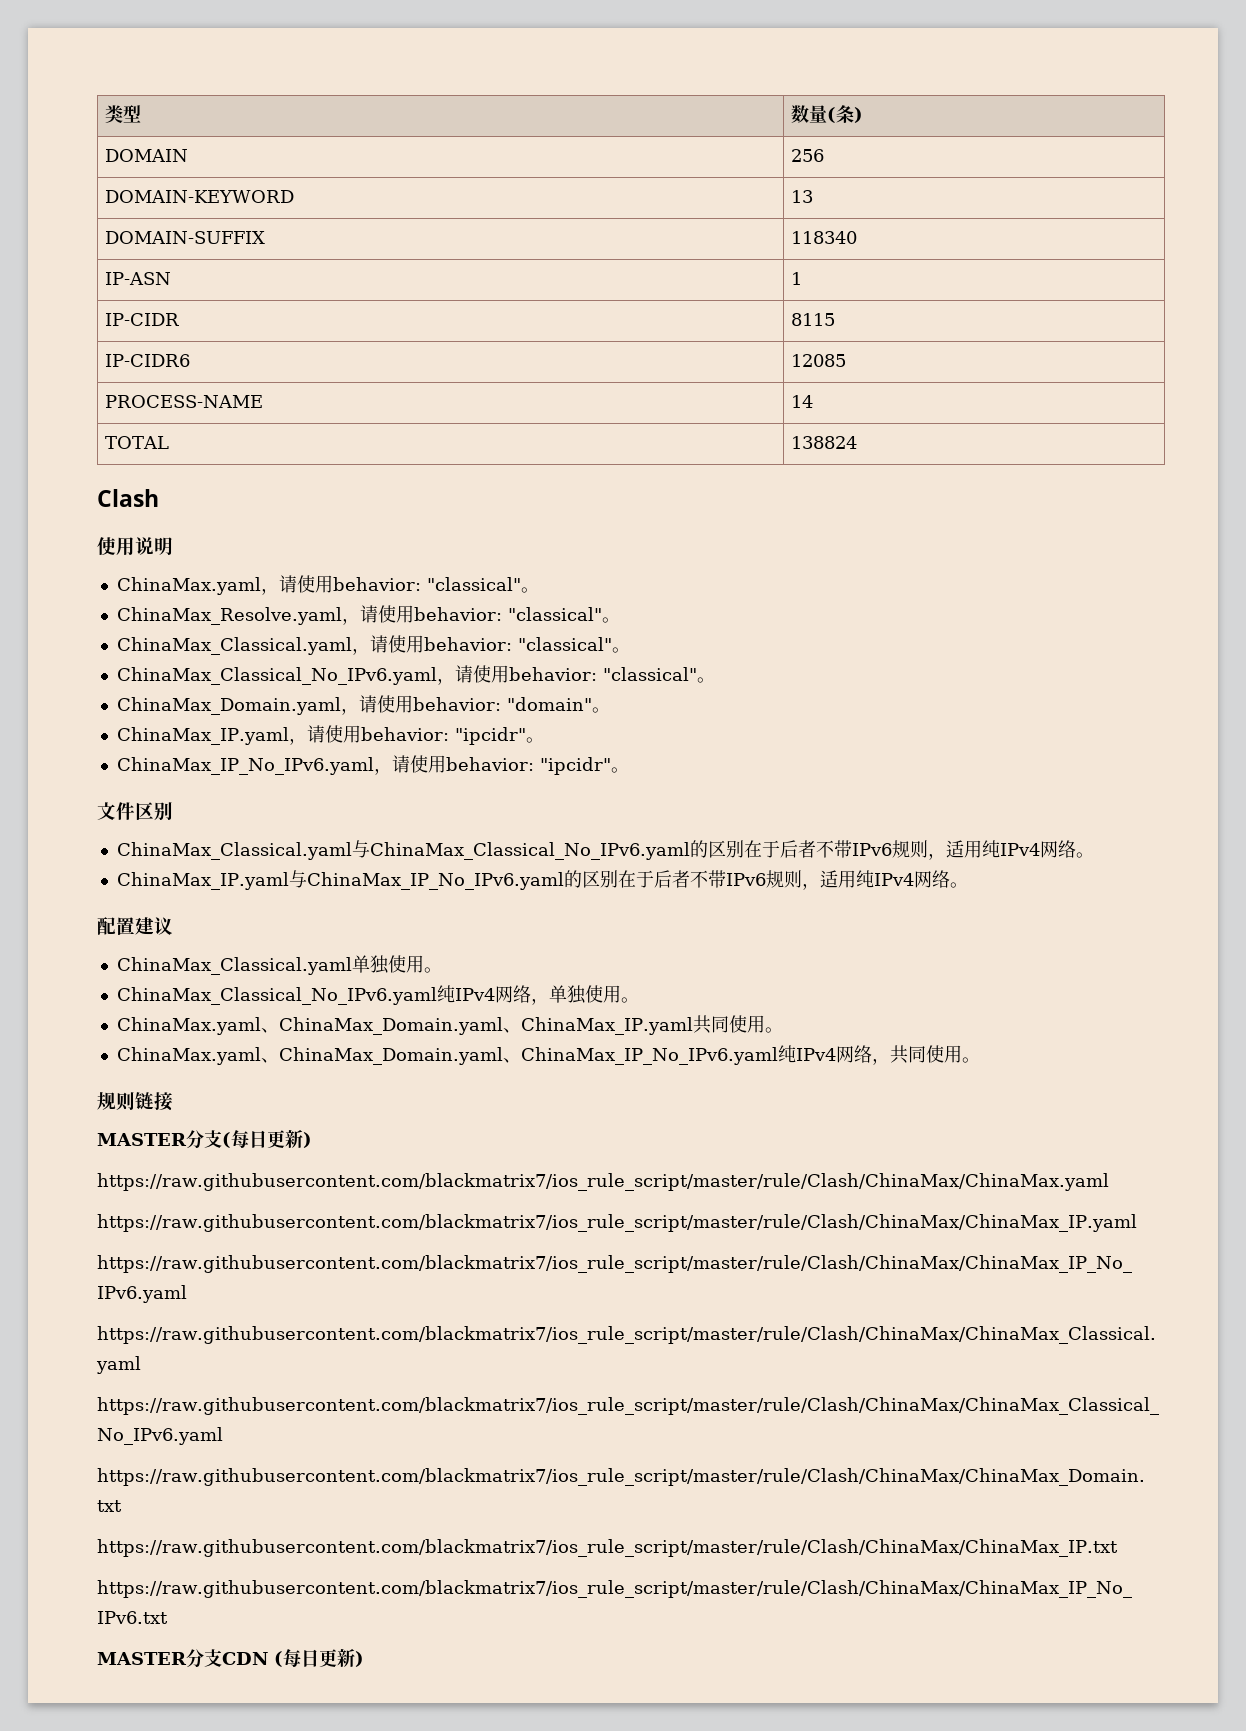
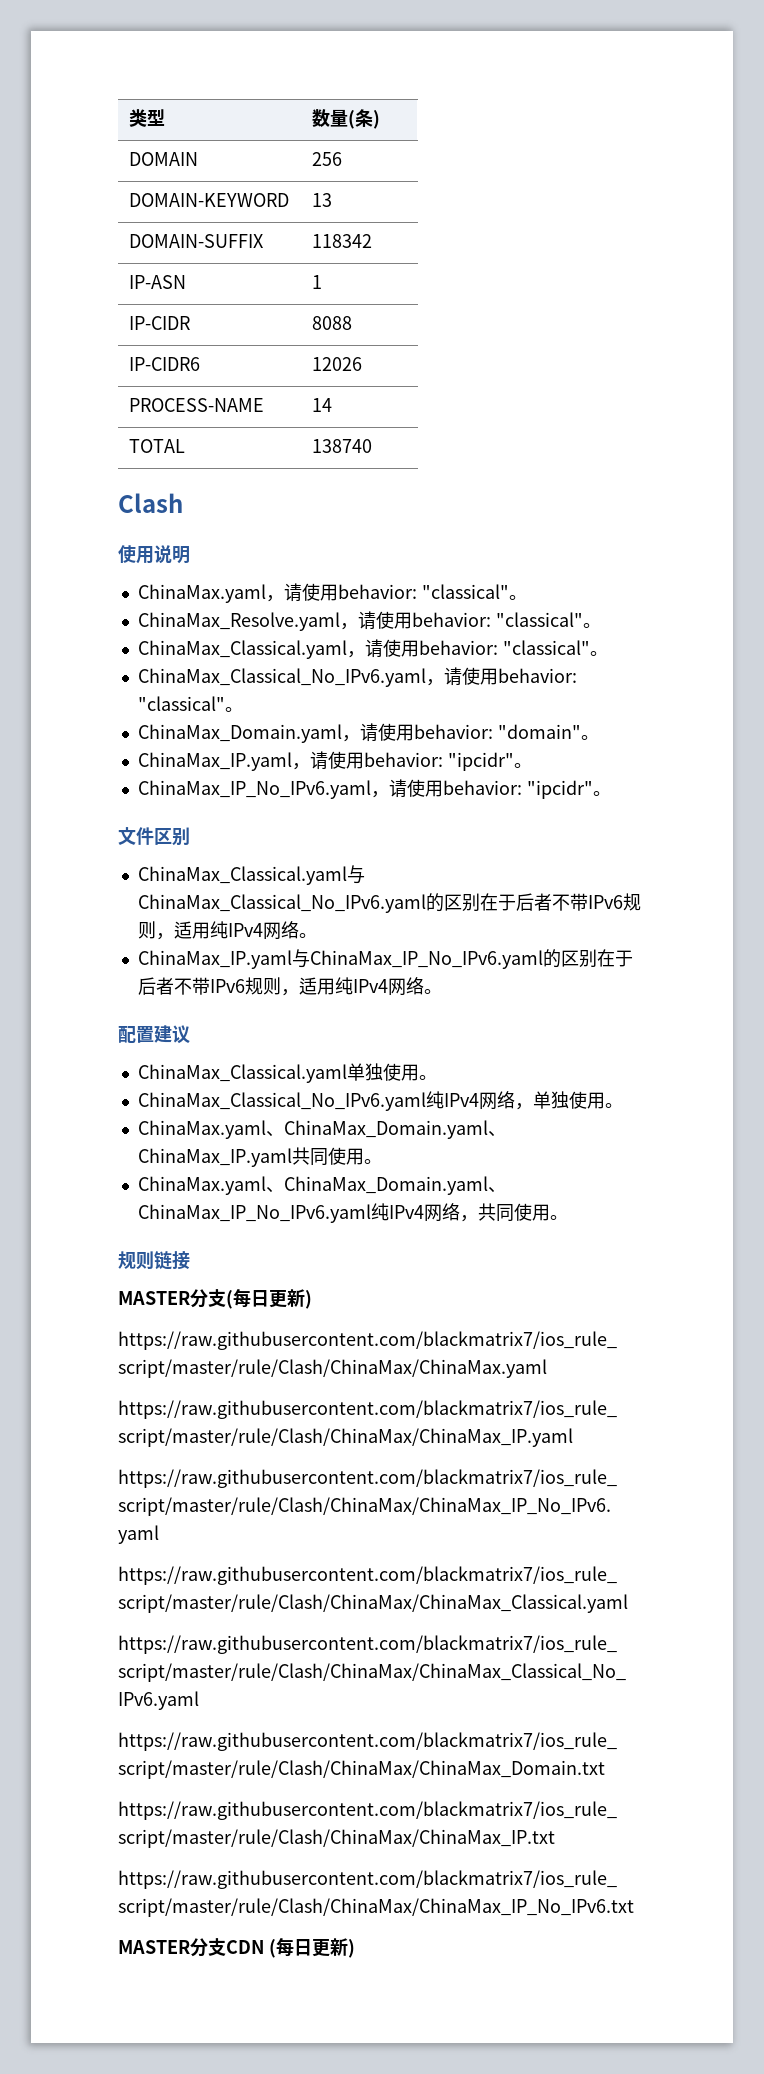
- DOMAIN-SUFFIX | 118340
+ DOMAIN-SUFFIX | 118342
- IP-CIDR | 8115
+ IP-CIDR | 8088
- IP-CIDR6 | 12085
+ IP-CIDR6 | 12026
- TOTAL | 138824
+ TOTAL | 138740

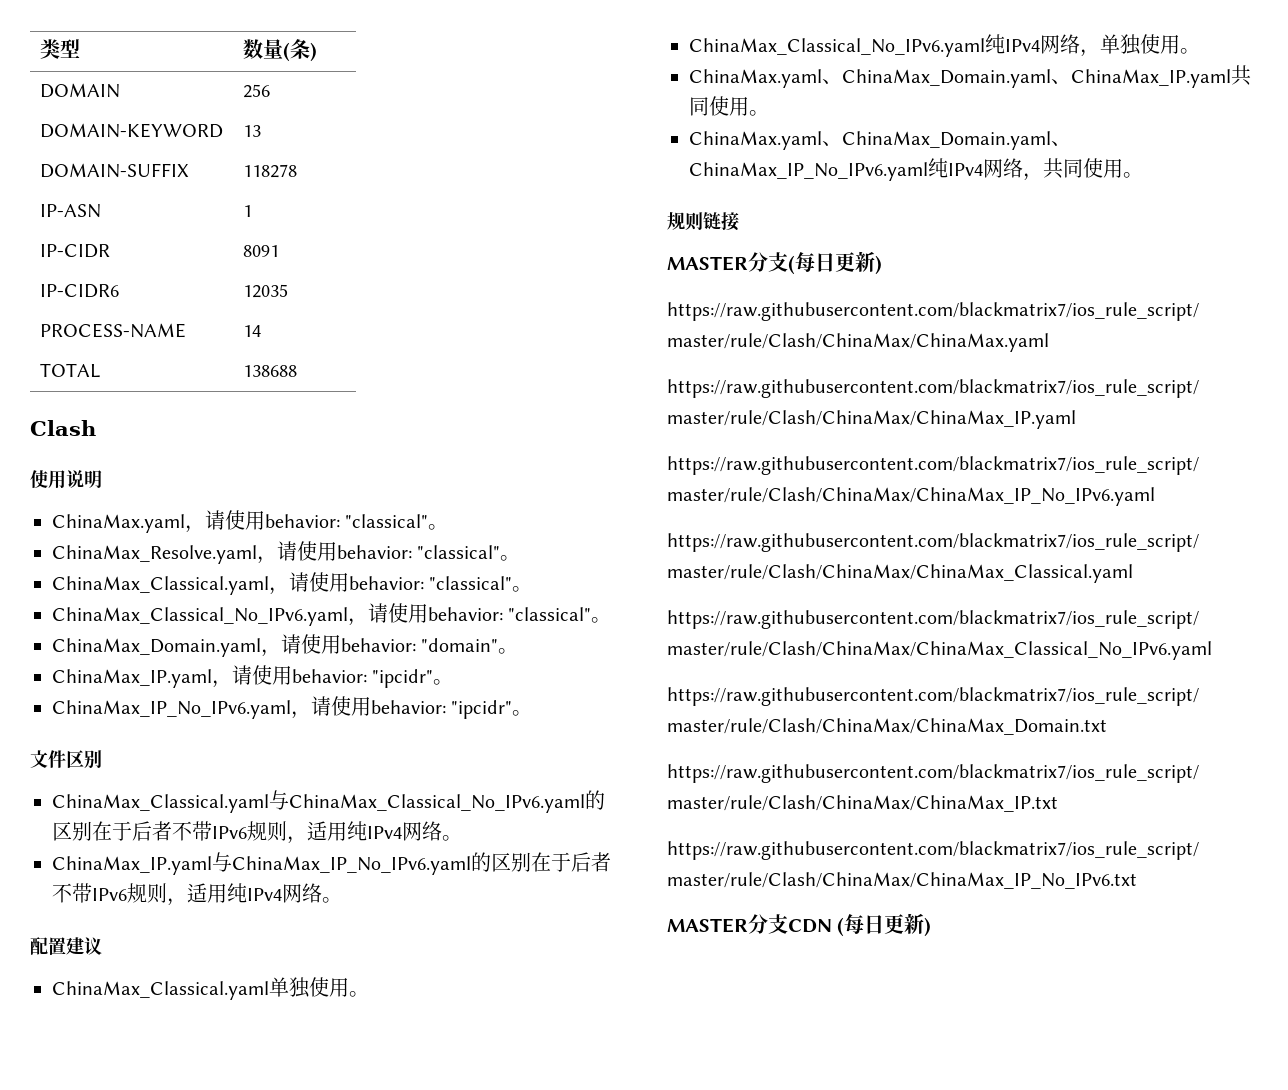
- DOMAIN-SUFFIX | 118342
+ DOMAIN-SUFFIX | 118278
- IP-CIDR | 8088
+ IP-CIDR | 8091
- IP-CIDR6 | 12026
+ IP-CIDR6 | 12035
- TOTAL | 138740
+ TOTAL | 138688

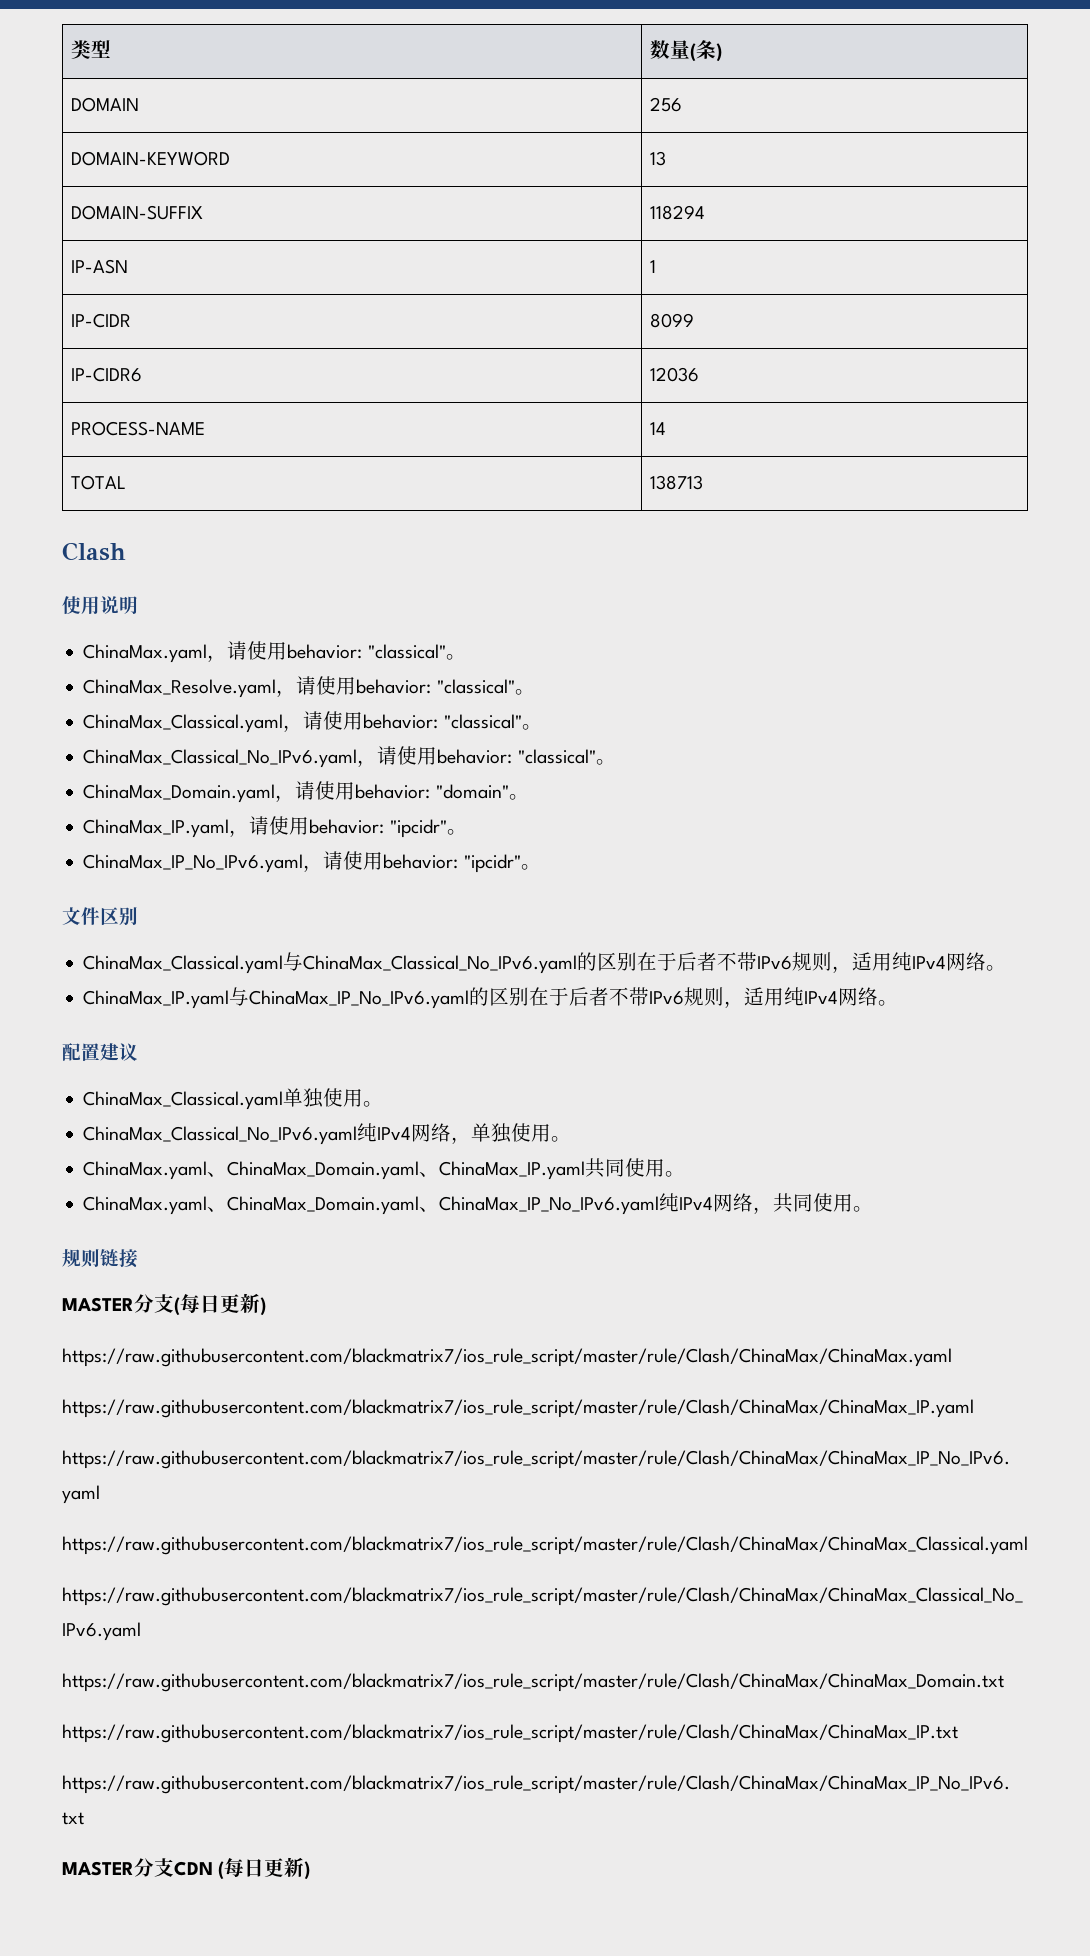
- DOMAIN-SUFFIX | 118278
+ DOMAIN-SUFFIX | 118294
- IP-CIDR | 8091
+ IP-CIDR | 8099
- IP-CIDR6 | 12035
+ IP-CIDR6 | 12036
- TOTAL | 138688
+ TOTAL | 138713

